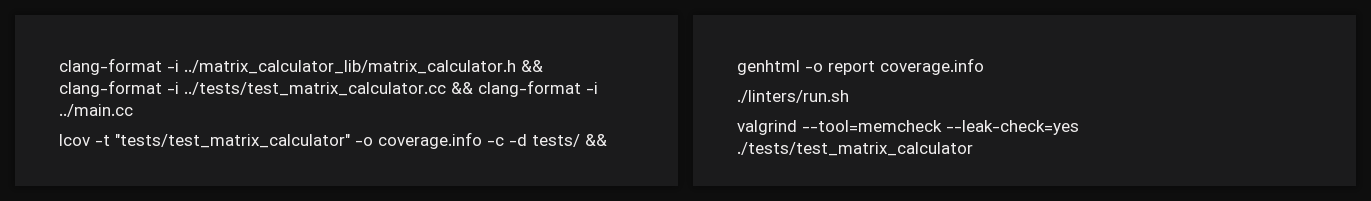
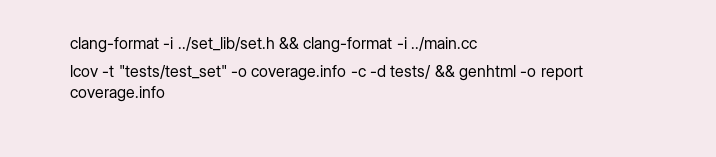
- clang-format -i ../matrix_calculator_lib/matrix_calculator.h && clang-format -i ../tests/test_matrix_calculator.cc && clang-format -i ../main.cc
+ clang-format -i ../set_lib/set.h && clang-format -i ../main.cc
- lcov -t "tests/test_matrix_calculator" -o coverage.info -c -d tests/ && genhtml -o report coverage.info
+ lcov -t "tests/test_set" -o coverage.info -c -d tests/ && genhtml -o report coverage.info
- ./linters/run.sh
- valgrind --tool=memcheck --leak-check=yes ./tests/test_matrix_calculator

